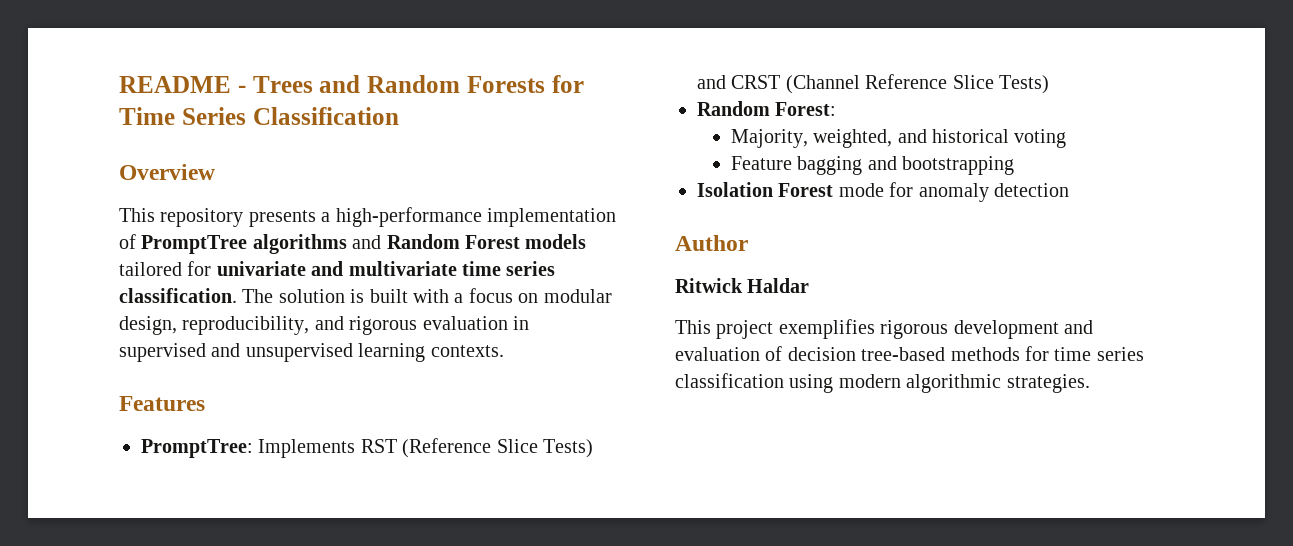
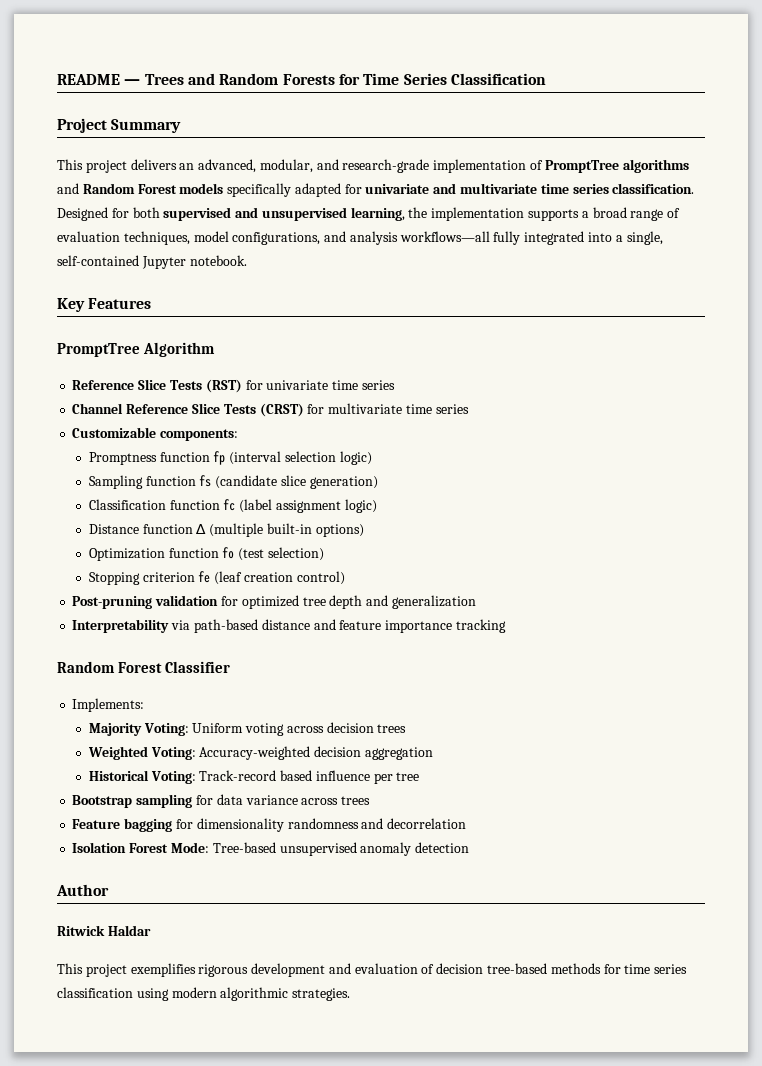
- README - Trees and Random Forests for Time Series Classification
+ README — Trees and Random Forests for Time Series Classification
- Overview
- This repository presents a high-performance implementation of PromptTree algorithms and Random Forest models tailored for univariate and multivariate time series classification.
+ Project Summary
+ This project delivers an advanced, modular, and research-grade implementation of PromptTree algorithms and Random Forest models specifically adapted for univariate and multivariate time series classification.
- The solution is built with a focus on modular design, reproducibility, and rigorous evaluation in supervised and unsupervised learning contexts.
- Features
- PromptTree: Implements RST (Reference Slice Tests) and CRST (Channel Reference Slice Tests)
- Random Forest:
- Majority, weighted, and historical voting
- Feature bagging and bootstrapping
+ Designed for both supervised and unsupervised learning, the implementation supports a broad range of evaluation techniques, model configurations, and analysis workflows—all fully integrated into a single, self-contained Jupyter notebook.
+ Key Features
+ PromptTree Algorithm
+ Reference Slice Tests (RST) for univariate time series
+ Channel Reference Slice Tests (CRST) for multivariate time series
+ Customizable components:
+ Promptness function fp (interval selection logic)
+ Sampling function fs (candidate slice generation)
+ Classification function fc (label assignment logic)
+ Distance function ∆ (multiple built-in options)
+ Optimization function fo (test selection)
+ Stopping criterion fe (leaf creation control)
+ Post-pruning validation for optimized tree depth and generalization
+ Interpretability via path-based distance and feature importance tracking
+ Random Forest Classifier
+ Implements:
+ Majority Voting: Uniform voting across decision trees
+ Weighted Voting: Accuracy-weighted decision aggregation
+ Historical Voting: Track-record based influence per tree
+ Bootstrap sampling for data variance across trees
+ Feature bagging for dimensionality randomness and decorrelation
- Isolation Forest mode for anomaly detection
+ Isolation Forest Mode: Tree-based unsupervised anomaly detection

